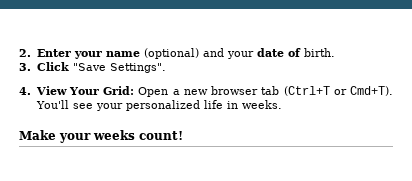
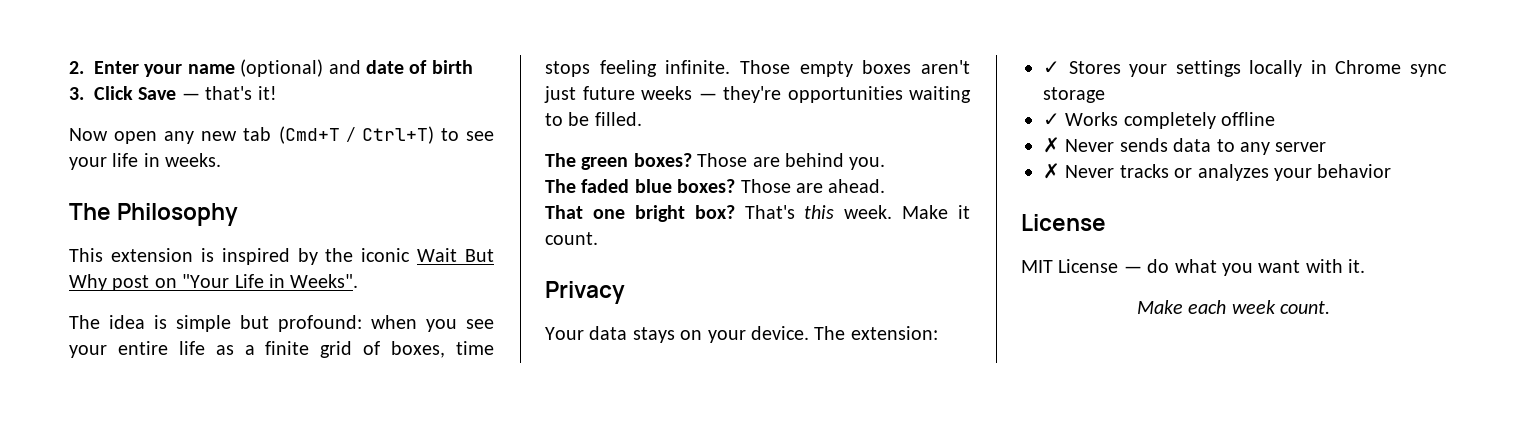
- 2. Enter your name (optional) and your date of birth.
+ 2. Enter your name (optional) and date of birth
- 3. Click "Save Settings".
- 4. View Your Grid: Open a new browser tab (Ctrl+T or Cmd+T). You'll see your personalized life in weeks.
+ 3. Click Save — that's it!
+ Now open any new tab (Cmd+T / Ctrl+T) to see your life in weeks.
- Make your weeks count!
+ The Philosophy
+ This extension is inspired by the iconic Wait But Why post on "Your Life in Weeks".
+ The idea is simple but profound: when you see your entire life as a finite grid of boxes, time stops feeling infinite. Those empty boxes aren't just future weeks — they're opportunities waiting to be filled.
+ The green boxes? Those are behind you.
+ The faded blue boxes? Those are ahead.
+ That one bright box? That's this week. Make it count.
+ Privacy
+ Your data stays on your device. The extension:
+ ✓ Stores your settings locally in Chrome sync storage
+ ✓ Works completely offline
+ ✗ Never sends data to any server
+ ✗ Never tracks or analyzes your behavior
+ License
+ MIT License — do what you want with it.
+ Make each week count.

